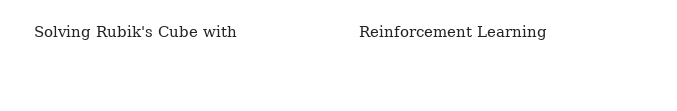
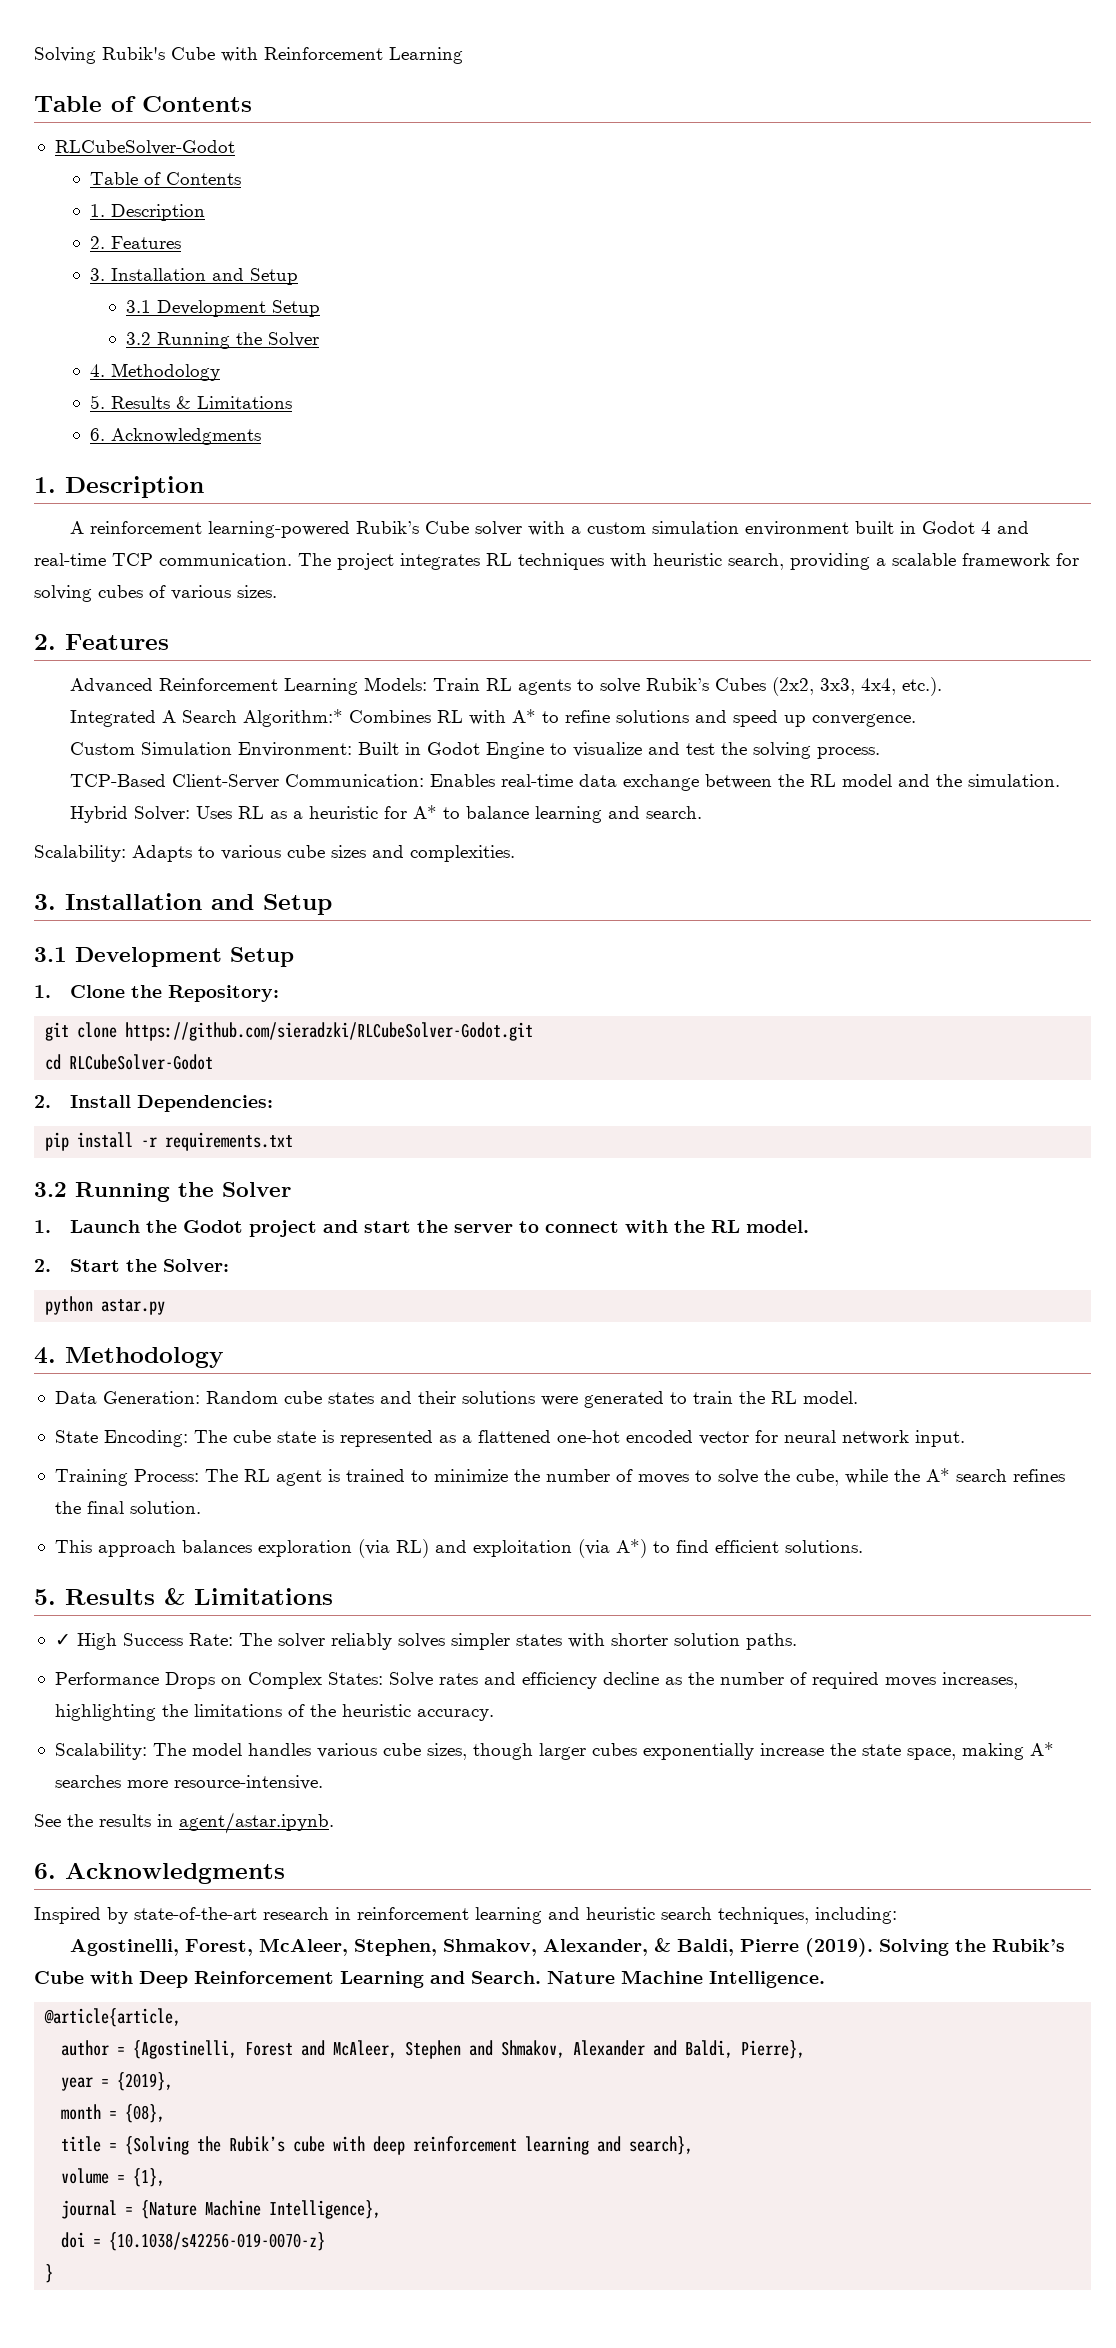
  Solving Rubik's Cube with Reinforcement Learning
+ Table of Contents
+ RLCubeSolver-Godot
+ Table of Contents
+ 1. Description
+ 2. Features
+ 3. Installation and Setup
+ 3.1 Development Setup
+ 3.2 Running the Solver
+ 4. Methodology
+ 5. Results & Limitations
+ 6. Acknowledgments
+ 1. Description
+ A reinforcement learning-powered Rubik’s Cube solver with a custom simulation environment built in Godot 4 and real-time TCP communication. The project integrates RL techniques with heuristic search, providing a scalable framework for solving cubes of various sizes.
+ 2. Features
+ Advanced Reinforcement Learning Models: Train RL agents to solve Rubik’s Cubes (2x2, 3x3, 4x4, etc.).
+ Integrated A Search Algorithm:* Combines RL with A* to refine solutions and speed up convergence.
+ Custom Simulation Environment: Built in Godot Engine to visualize and test the solving process.
+ TCP-Based Client-Server Communication: Enables real-time data exchange between the RL model and the simulation.
+ Hybrid Solver: Uses RL as a heuristic for A* to balance learning and search.
+ Scalability: Adapts to various cube sizes and complexities.
+ 3. Installation and Setup
+ 3.1 Development Setup
+ 1. Clone the Repository:
+ git clone https://github.com/sieradzki/RLCubeSolver-Godot.git
+ cd RLCubeSolver-Godot
+ 2. Install Dependencies:
+ pip install -r requirements.txt
+ 3.2 Running the Solver
+ 1. Launch the Godot project and start the server to connect with the RL model.
+ 2. Start the Solver:
+ python astar.py
+ 4. Methodology
+ Data Generation: Random cube states and their solutions were generated to train the RL model.
+ State Encoding: The cube state is represented as a flattened one-hot encoded vector for neural network input.
+ Training Process: The RL agent is trained to minimize the number of moves to solve the cube, while the A* search refines the final solution.
+ This approach balances exploration (via RL) and exploitation (via A*) to find efficient solutions.
+ 5. Results & Limitations
+ ✓ High Success Rate: The solver reliably solves simpler states with shorter solution paths.
+ Performance Drops on Complex States: Solve rates and efficiency decline as the number of required moves increases, highlighting the limitations of the heuristic accuracy.
+ Scalability: The model handles various cube sizes, though larger cubes exponentially increase the state space, making A* searches more resource-intensive.
+ See the results in agent/astar.ipynb.
+ 6. Acknowledgments
+ Inspired by state-of-the-art research in reinforcement learning and heuristic search techniques, including:
+ Agostinelli, Forest, McAleer, Stephen, Shmakov, Alexander, & Baldi, Pierre (2019). Solving the Rubik’s Cube with Deep Reinforcement Learning and Search. Nature Machine Intelligence.
+ @article{article,
+ author = {Agostinelli, Forest and McAleer, Stephen and Shmakov, Alexander and Baldi, Pierre},
+ year = {2019},
+ month = {08},
+ title = {Solving the Rubik’s cube with deep reinforcement learning and search},
+ volume = {1},
+ journal = {Nature Machine Intelligence},
+ doi = {10.1038/s42256-019-0070-z}
+ }

